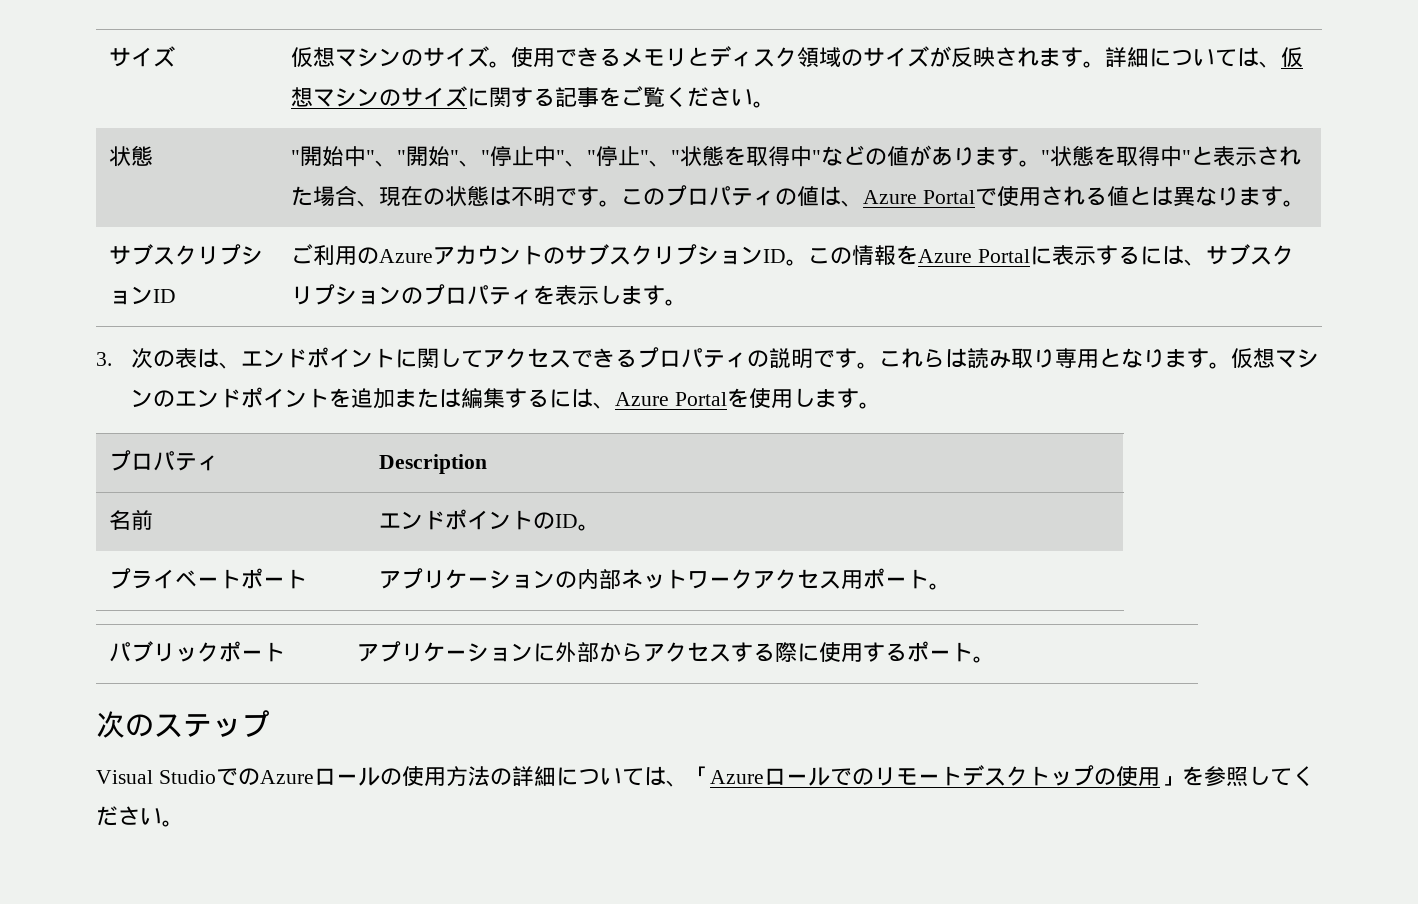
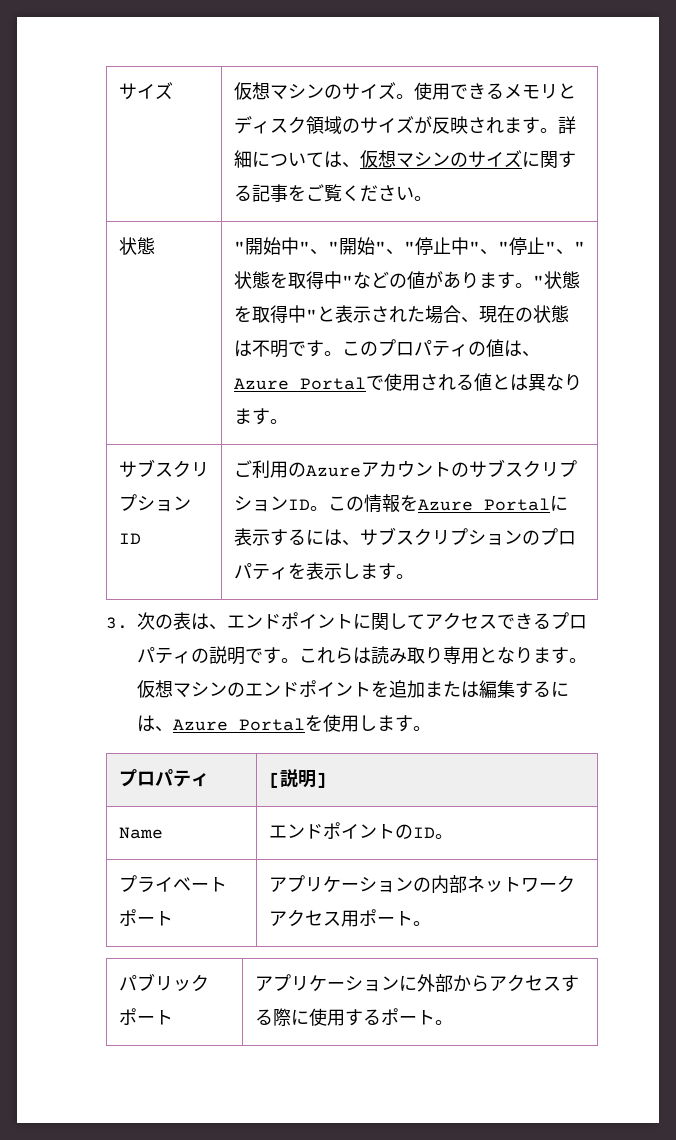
- プロパティ | Description
- 名前 | エンドポイントのID。
+ プロパティ | [説明]
+ Name | エンドポイントのID。
- 次のステップ
- Visual StudioでのAzureロールの使用方法の詳細については、「Azureロールでのリモートデスクトップの使用」を参照してください。

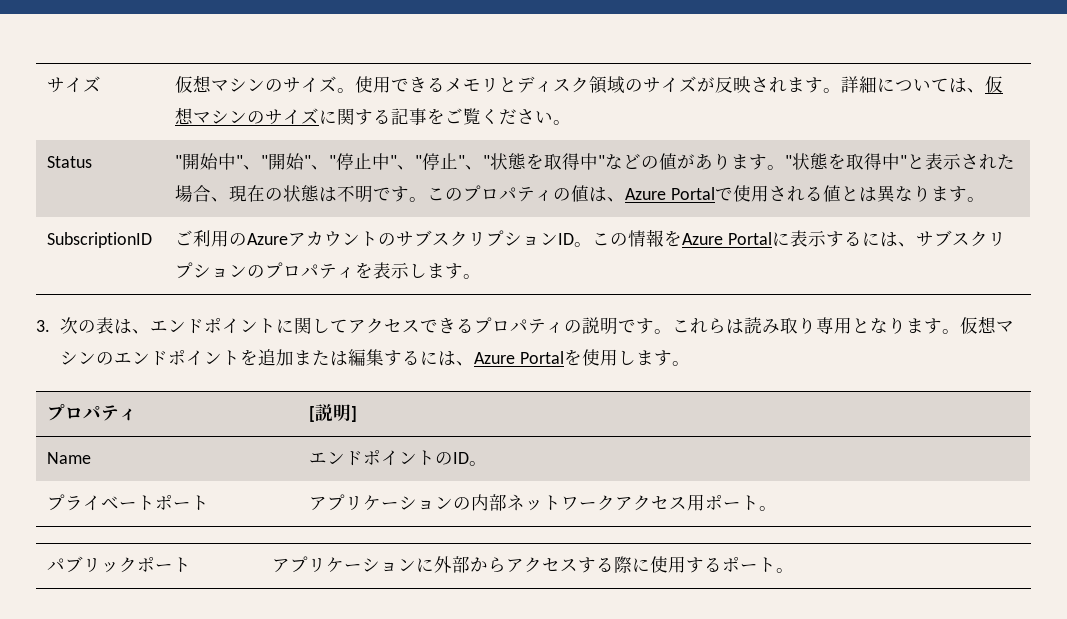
  サイズ | 仮想マシンのサイズ。使用できるメモリとディスク領域のサイズが反映されます。詳細については、仮想マシンのサイズに関する記事をご覧ください。
- 状態
+ Status
- サブスクリプションID | ご利用のAzureアカウントのサブスクリプションID。この情報をAzure Portalに表示するには、サブスクリプションのプロパティを表示します。
+ SubscriptionID | ご利用のAzureアカウントのサブスクリプションID。この情報をAzure Portalに表示するには、サブスクリプションのプロパティを表示します。

